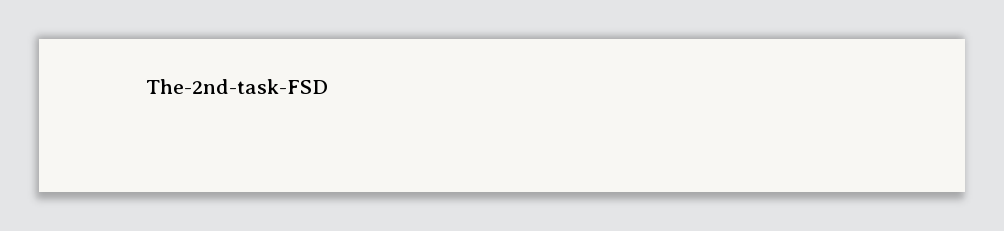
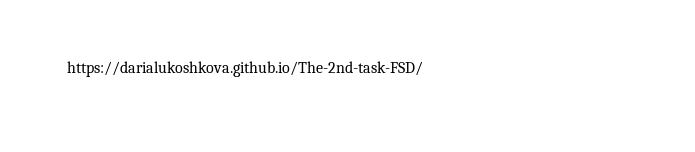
- The-2nd-task-FSD
+ https://darialukoshkova.github.io/The-2nd-task-FSD/

